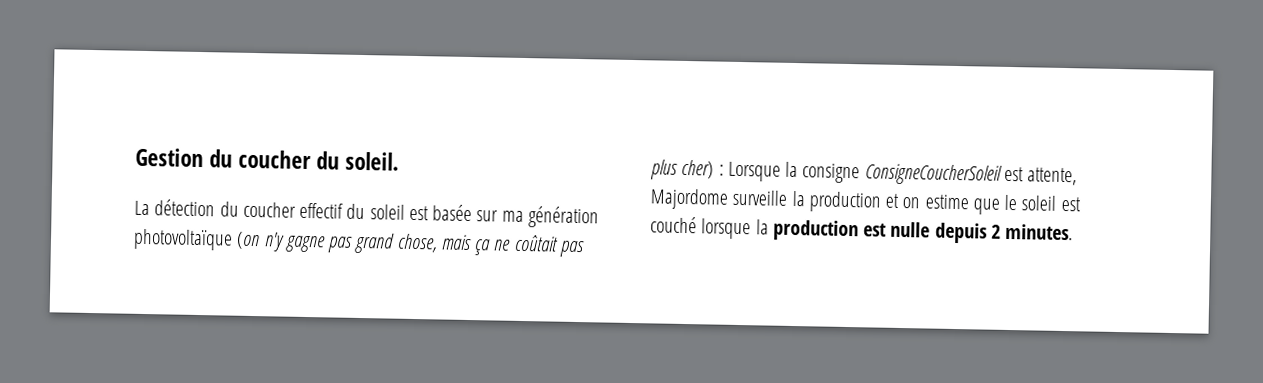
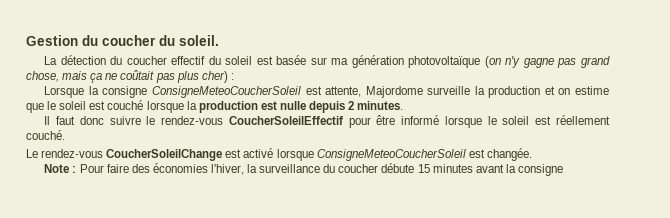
- La détection du coucher effectif du soleil est basée sur ma génération photovoltaïque (on n'y gagne pas grand chose, mais ça ne coûtait pas plus cher) : Lorsque la consigne ConsigneCoucherSoleil est attente, Majordome surveille la production et on estime que le soleil est couché lorsque la production est nulle depuis 2 minutes.
+ La détection du coucher effectif du soleil est basée sur ma génération photovoltaïque (on n'y gagne pas grand chose, mais ça ne coûtait pas plus cher) :
+ Lorsque la consigne ConsigneMeteoCoucherSoleil est attente, Majordome surveille la production et on estime que le soleil est couché lorsque la production est nulle depuis 2 minutes.
+ Il faut donc suivre le rendez-vous CoucherSoleilEffectif pour être informé lorsque le soleil est réellement couché.
+ Le rendez-vous CoucherSoleilChange est activé lorsque ConsigneMeteoCoucherSoleil est changée.
+ Note : Pour faire des économies l'hiver, la surveillance du coucher débute 15 minutes avant la consigne

